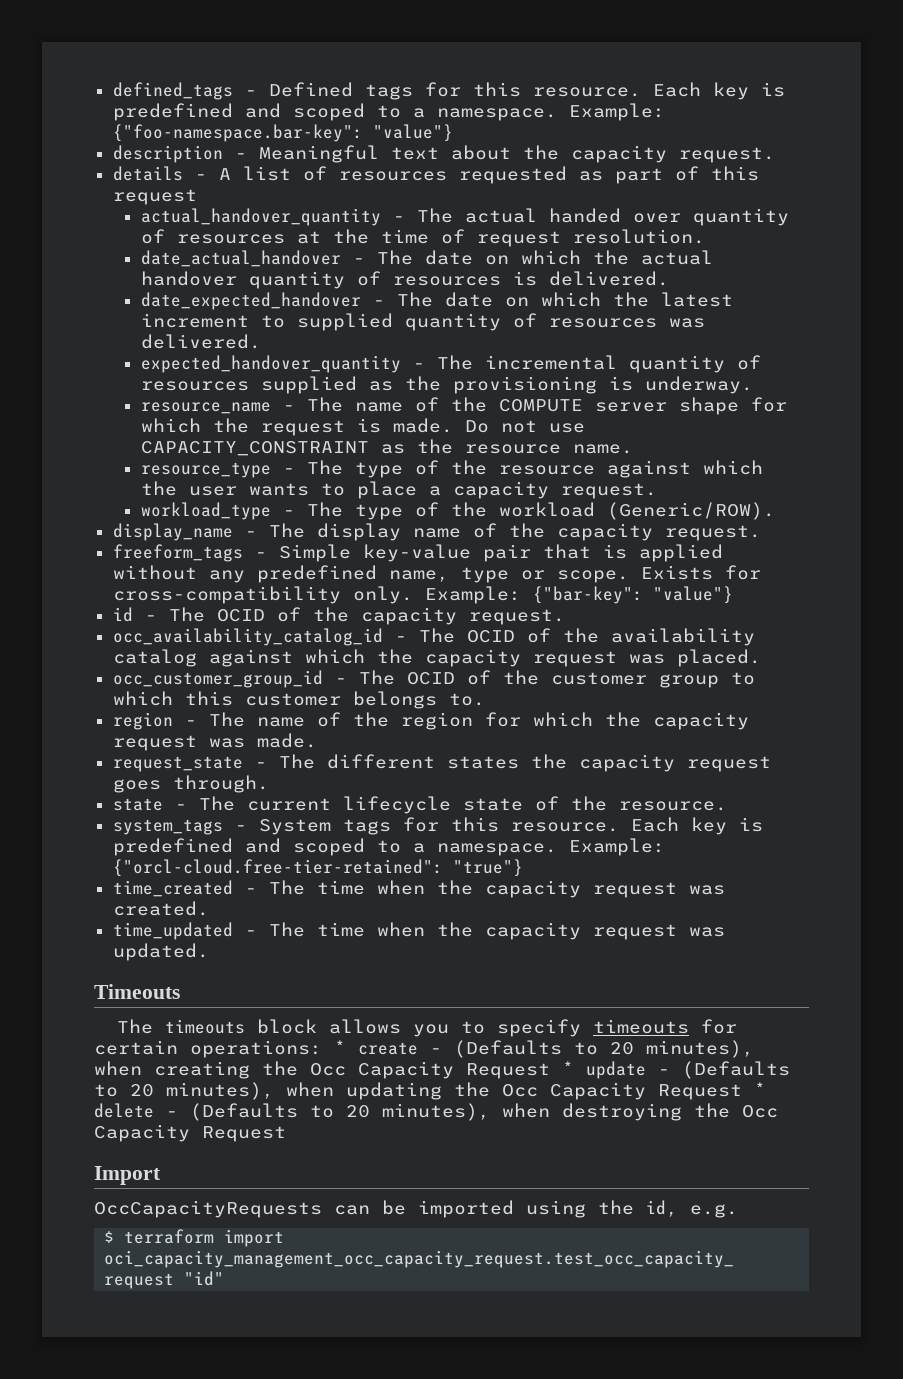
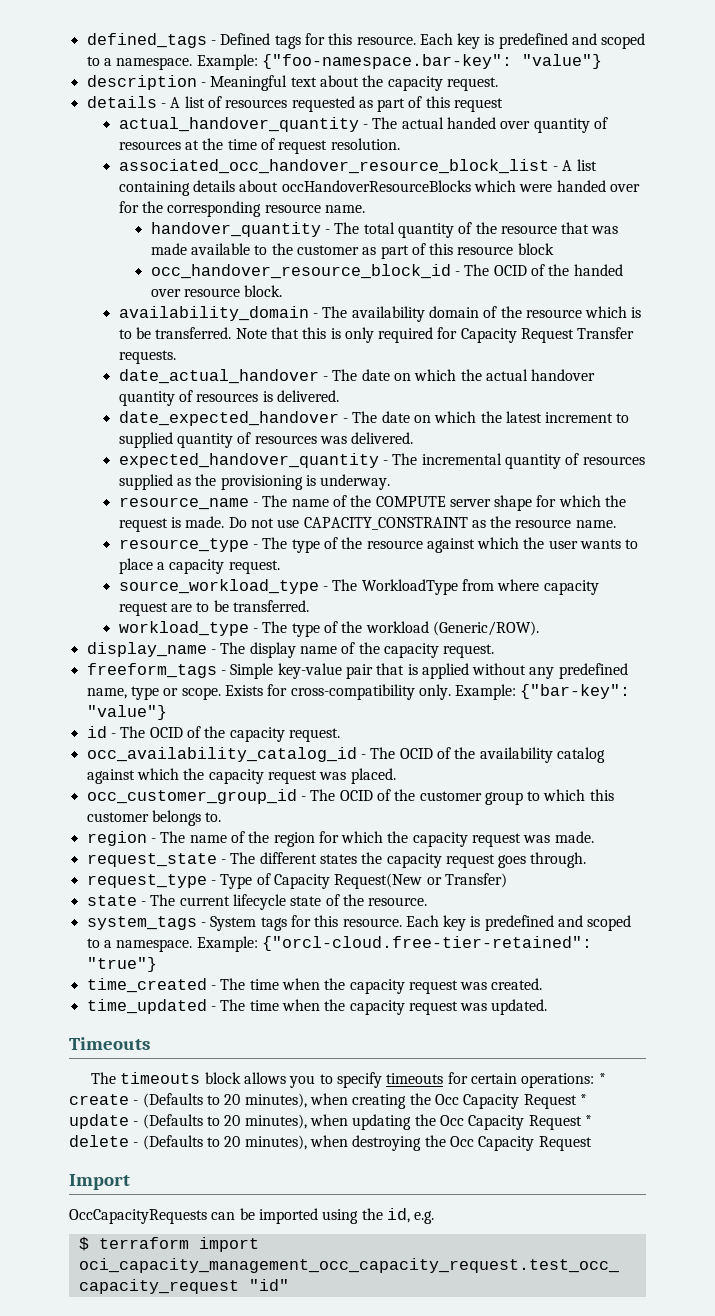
+ associated_occ_handover_resource_block_list - A list containing details about occHandoverResourceBlocks which were handed over for the corresponding resource name.
+ handover_quantity - The total quantity of the resource that was made available to the customer as part of this resource block
+ occ_handover_resource_block_id - The OCID of the handed over resource block.
+ availability_domain - The availability domain of the resource which is to be transferred. Note that this is only required for Capacity Request Transfer requests.
+ source_workload_type - The WorkloadType from where capacity request are to be transferred.
+ request_type - Type of Capacity Request(New or Transfer)

